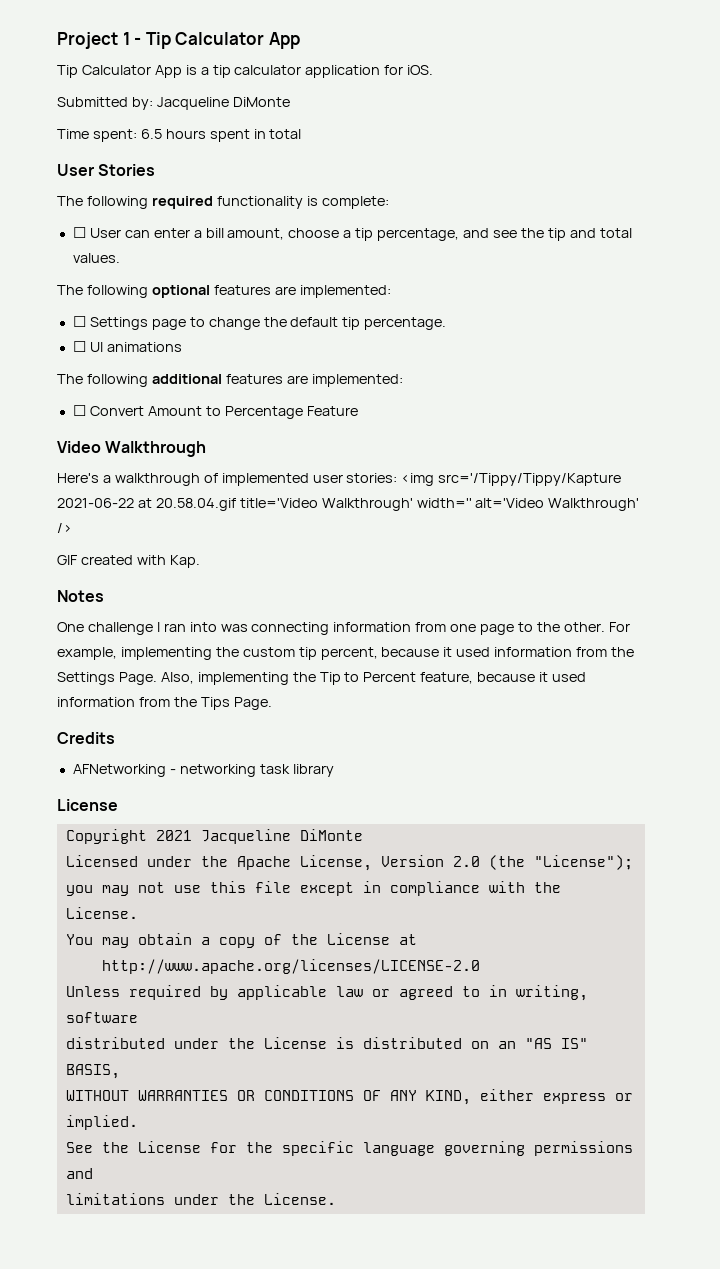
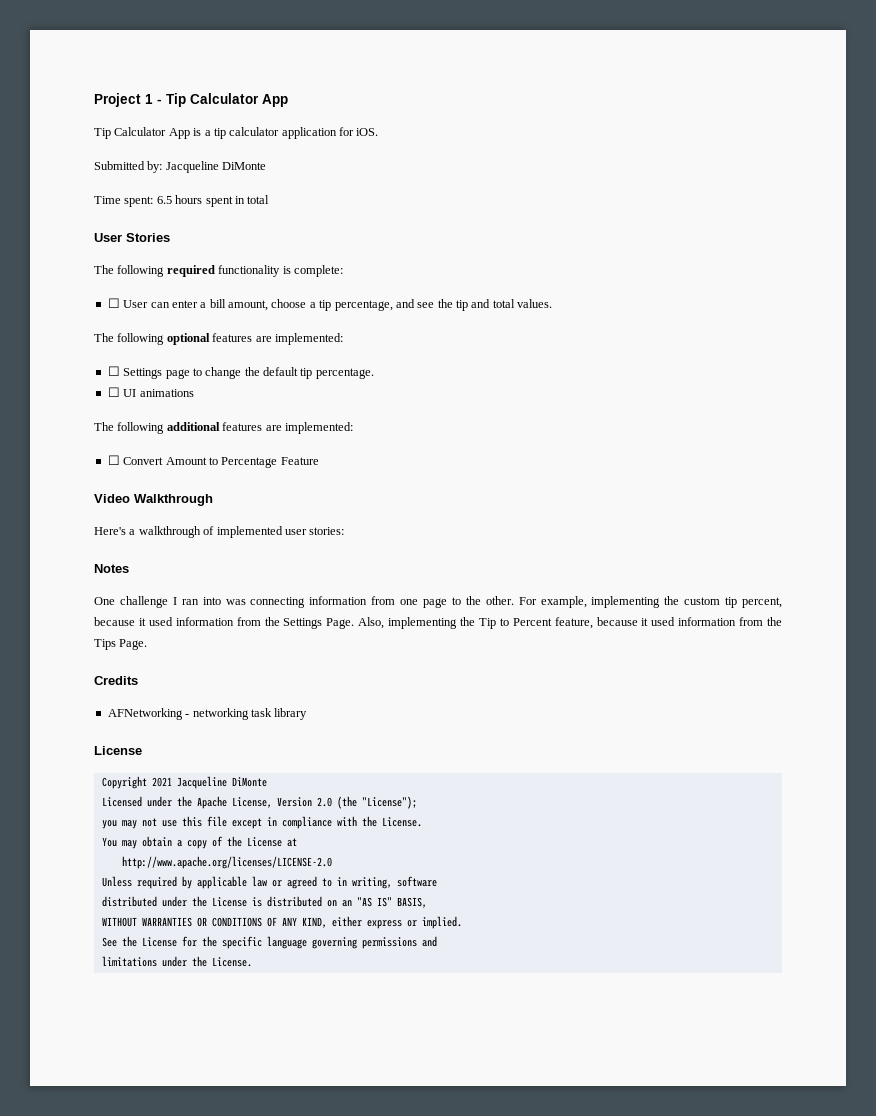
- Here's a walkthrough of implemented user stories: <img src='/Tippy/Tippy/Kapture 2021-06-22 at 20.58.04.gif title='Video Walkthrough' width='' alt='Video Walkthrough' />
- GIF created with Kap.
+ Here's a walkthrough of implemented user stories:

